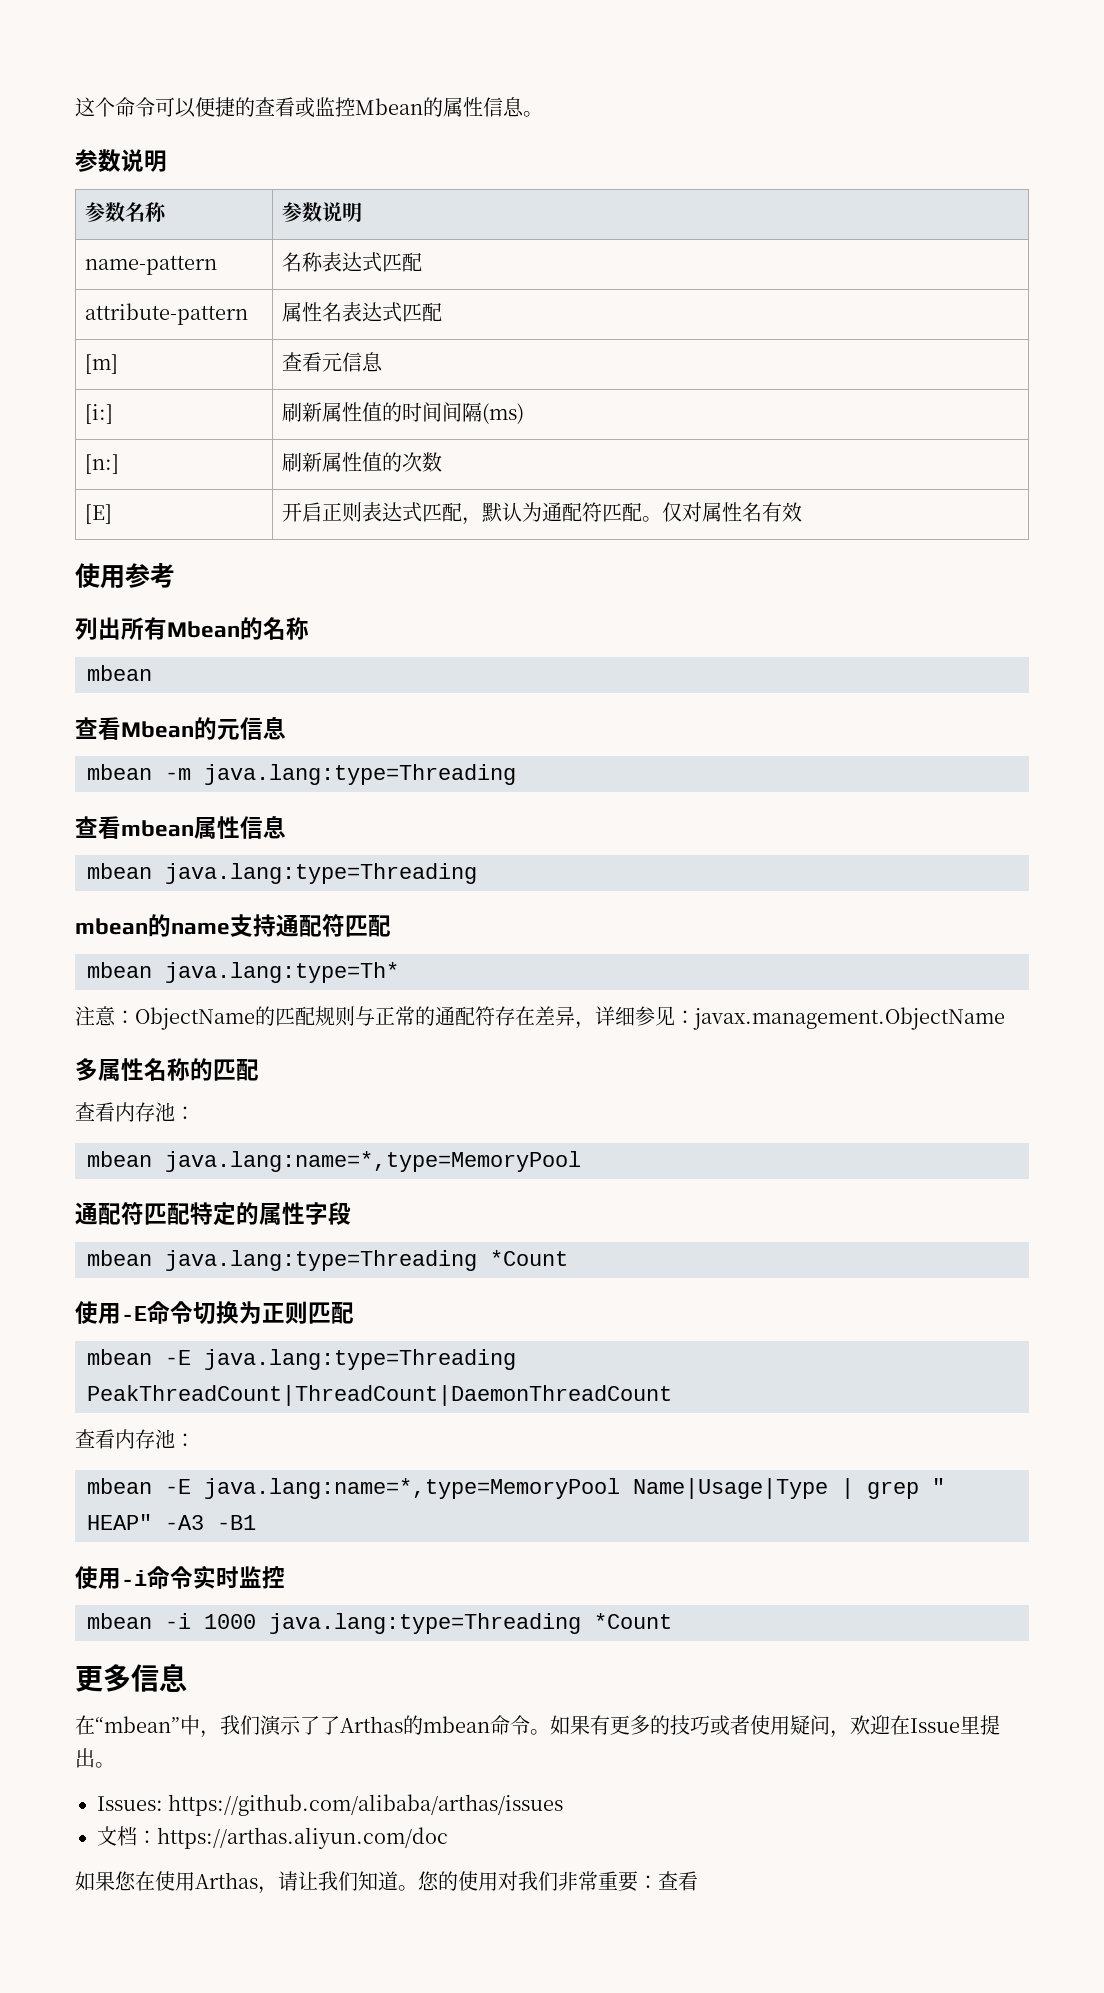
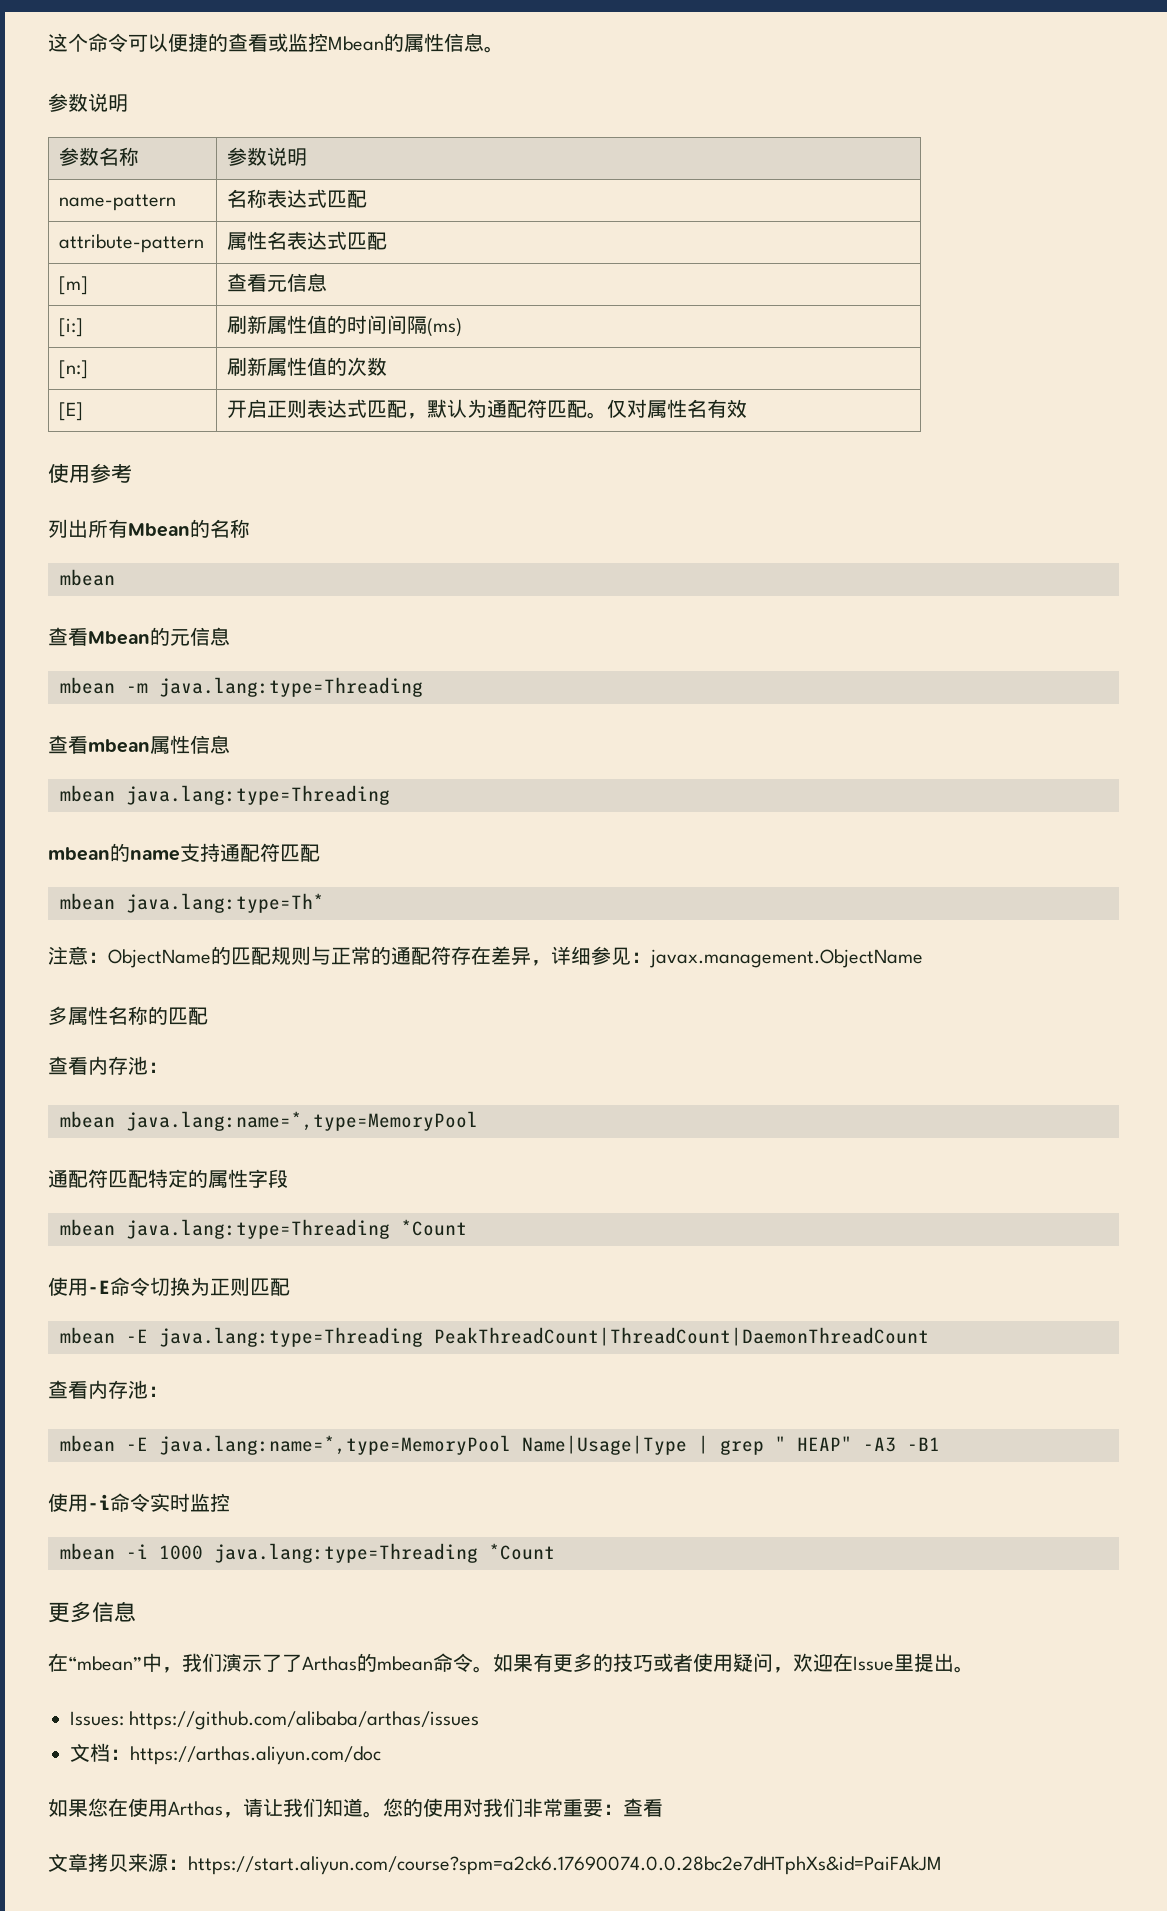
+ 文章拷贝来源：https://start.aliyun.com/course?spm=a2ck6.17690074.0.0.28bc2e7dHTphXs&id=PaiFAkJM

